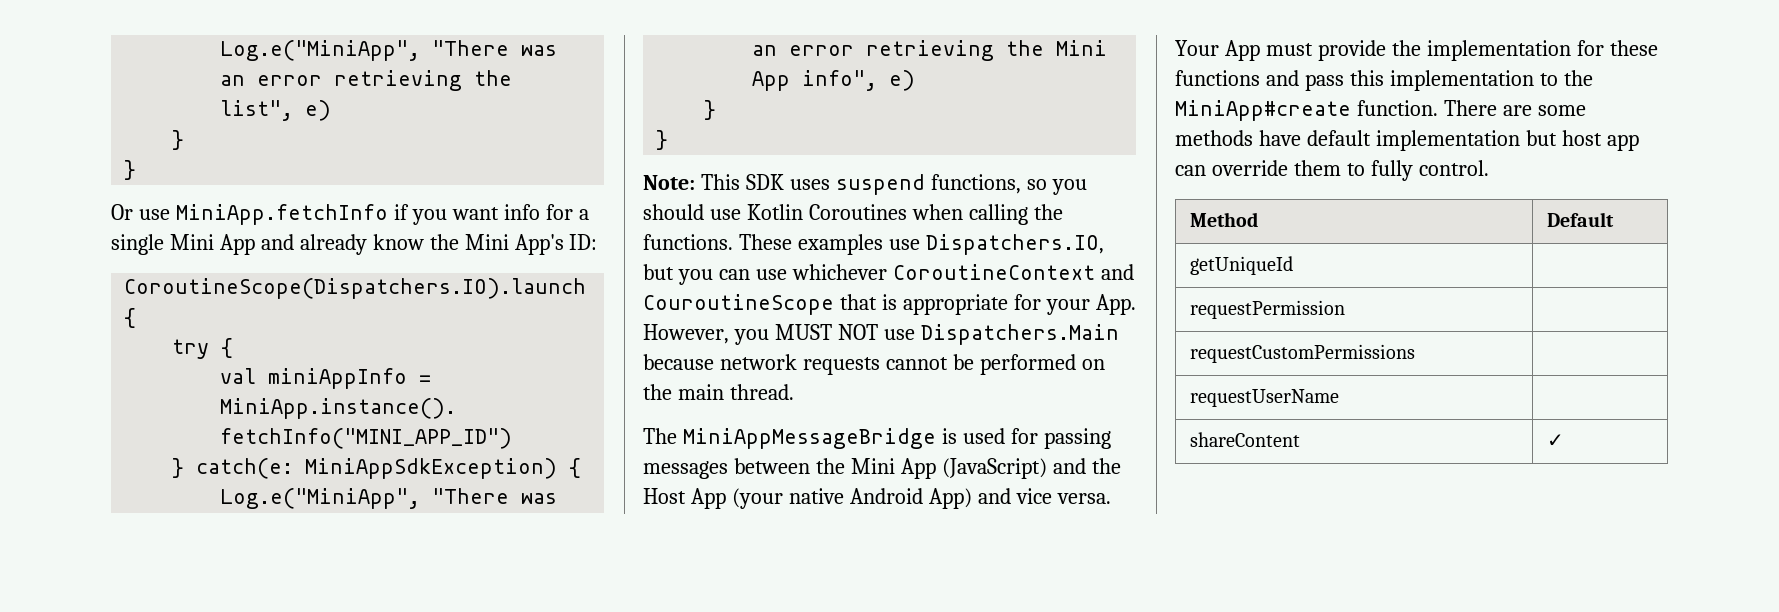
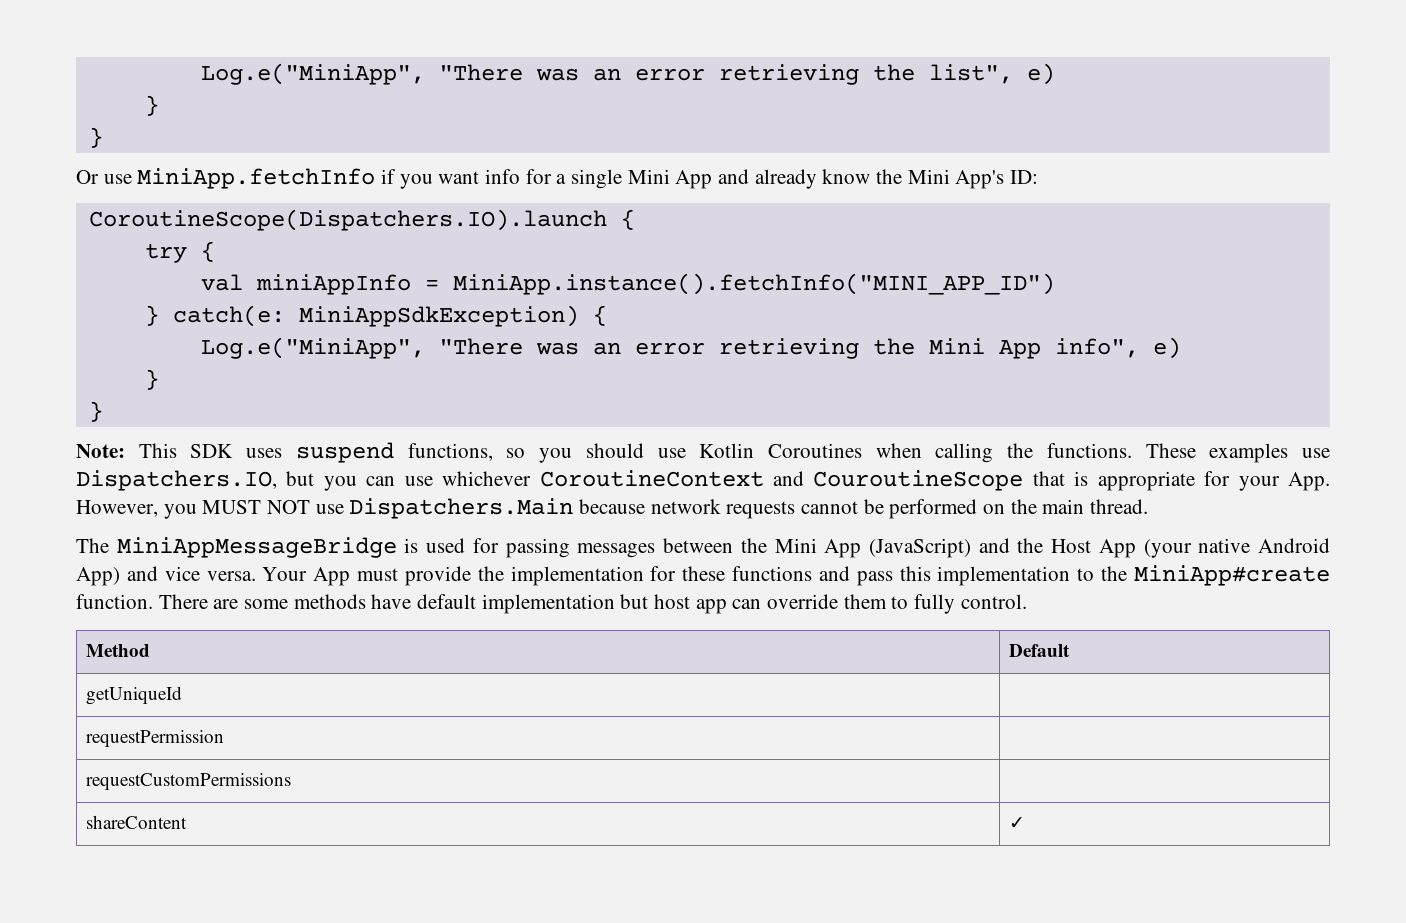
- requestUserName |

